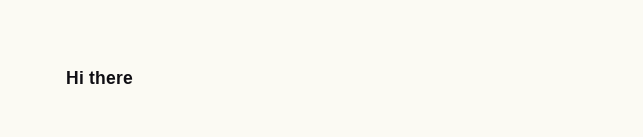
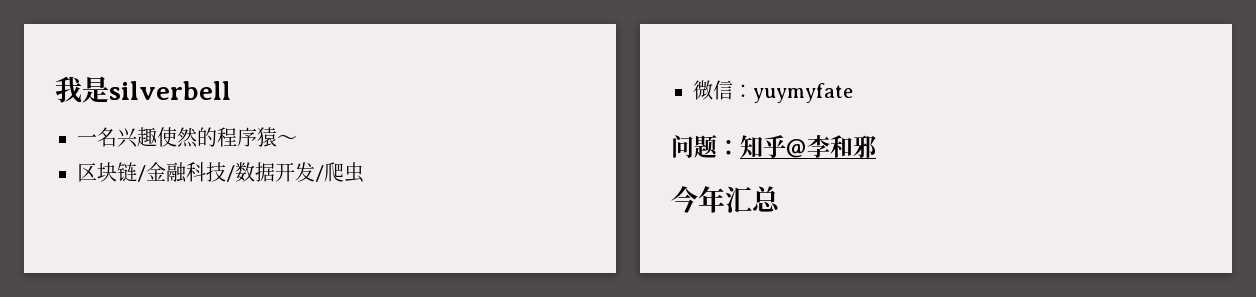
- Hi there
+ 我是silverbell
+ 一名兴趣使然的程序猿～
+ 区块链/金融科技/数据开发/爬虫
+ 微信：yuymyfate
+ 问题：知乎@李和邪
+ 今年汇总

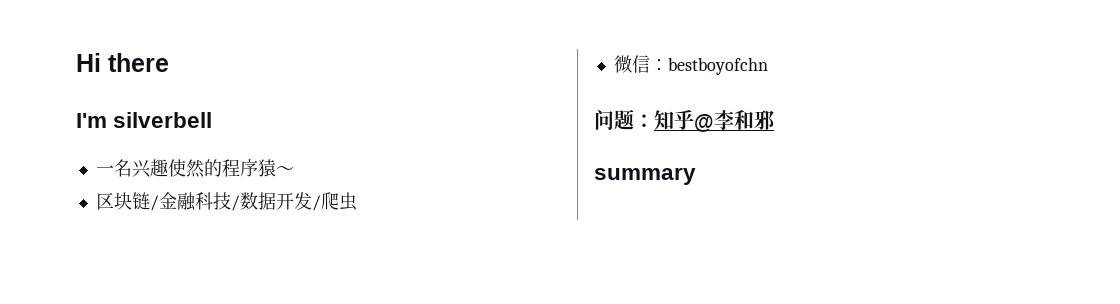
- 我是silverbell
+ Hi there
+ I'm silverbell
- 微信：yuymyfate
+ 微信：bestboyofchn
- 今年汇总
+ summary

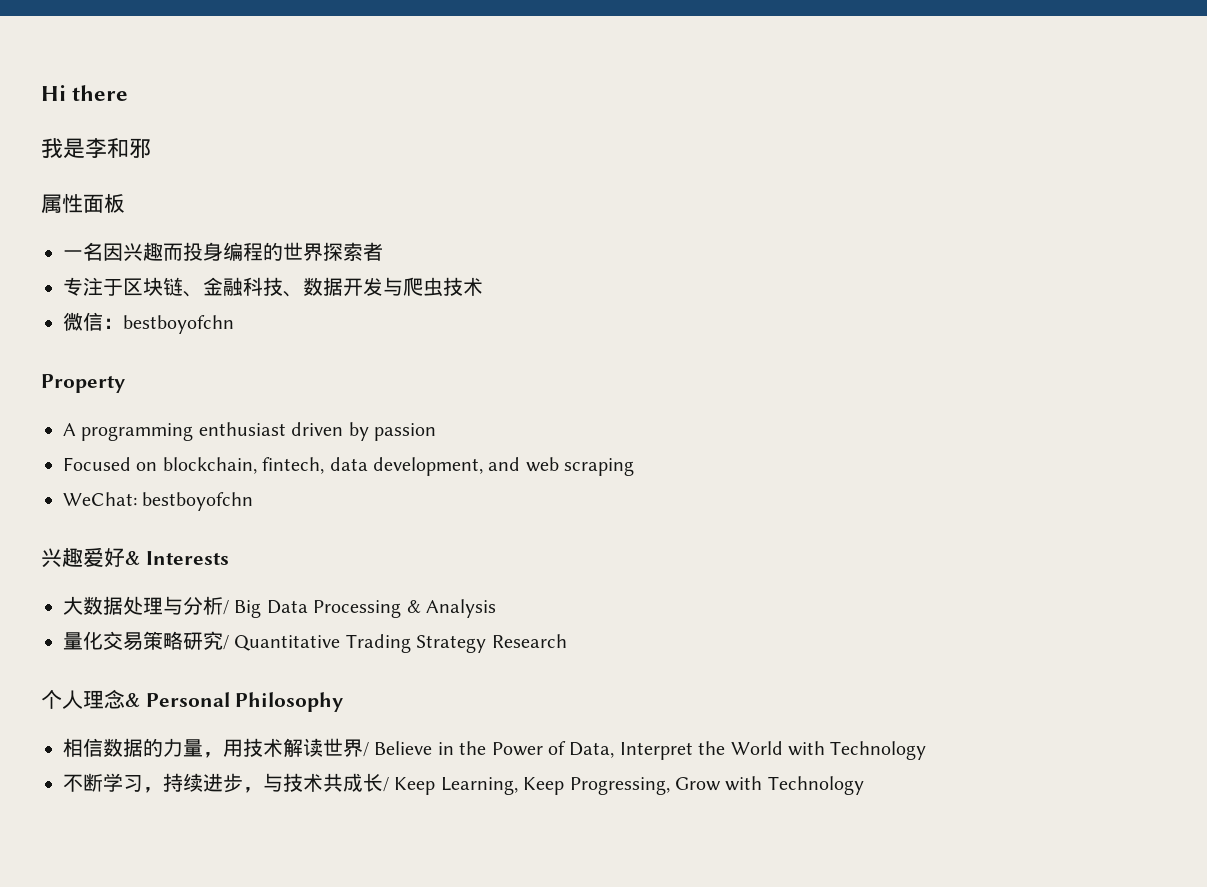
- I'm silverbell
- 一名兴趣使然的程序猿～
- 区块链/金融科技/数据开发/爬虫
+ 我是李和邪
+ 属性面板
+ 一名因兴趣而投身编程的世界探索者
+ 专注于区块链、金融科技、数据开发与爬虫技术
- 问题：知乎@李和邪
- summary
+ Property
+ A programming enthusiast driven by passion
+ Focused on blockchain, fintech, data development, and web scraping
+ WeChat: bestboyofchn
+ 兴趣爱好& Interests
+ 大数据处理与分析/ Big Data Processing & Analysis
+ 量化交易策略研究/ Quantitative Trading Strategy Research
+ 个人理念& Personal Philosophy
+ 相信数据的力量，用技术解读世界/ Believe in the Power of Data, Interpret the World with Technology
+ 不断学习，持续进步，与技术共成长/ Keep Learning, Keep Progressing, Grow with Technology

